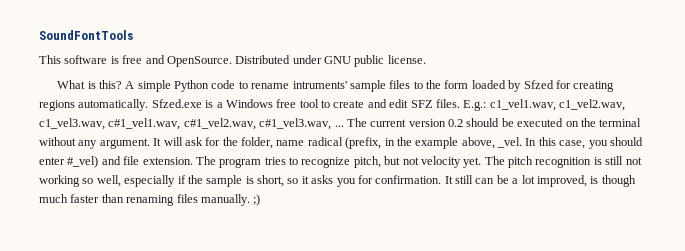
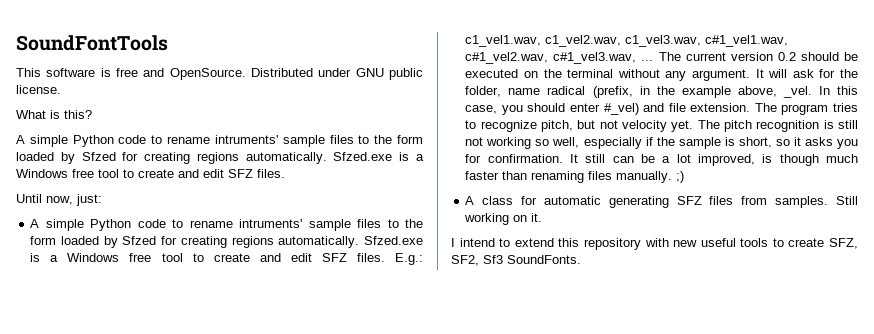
- What is this? A simple Python code to rename intruments' sample files to the form loaded by Sfzed for creating regions automatically.
+ What is this?
+ A simple Python code to rename intruments' sample files to the form loaded by Sfzed for creating regions automatically. Sfzed.exe is a Windows free tool to create and edit SFZ files.
+ Until now, just:
+ A simple Python code to rename intruments' sample files to the form loaded by Sfzed for creating regions automatically.
+ A class for automatic generating SFZ files from samples. Still working on it.
+ I intend to extend this repository with new useful tools to create SFZ, SF2, Sf3 SoundFonts.

